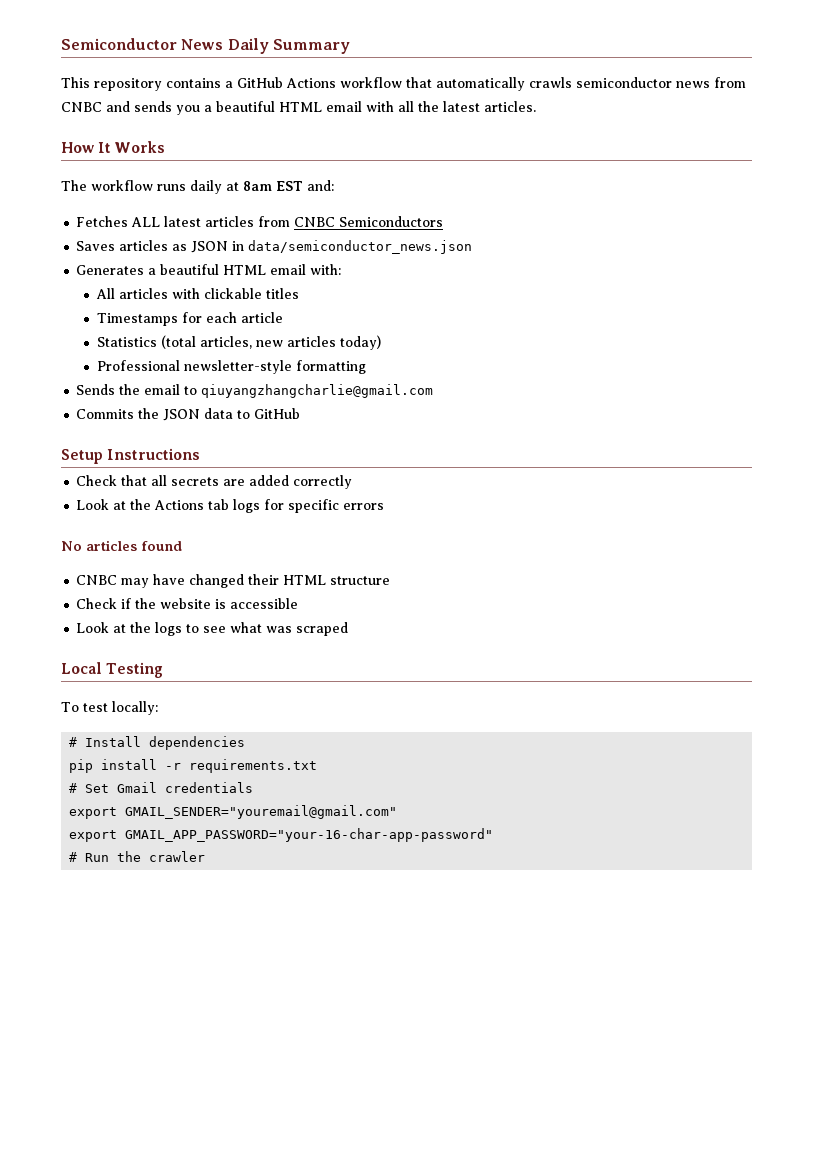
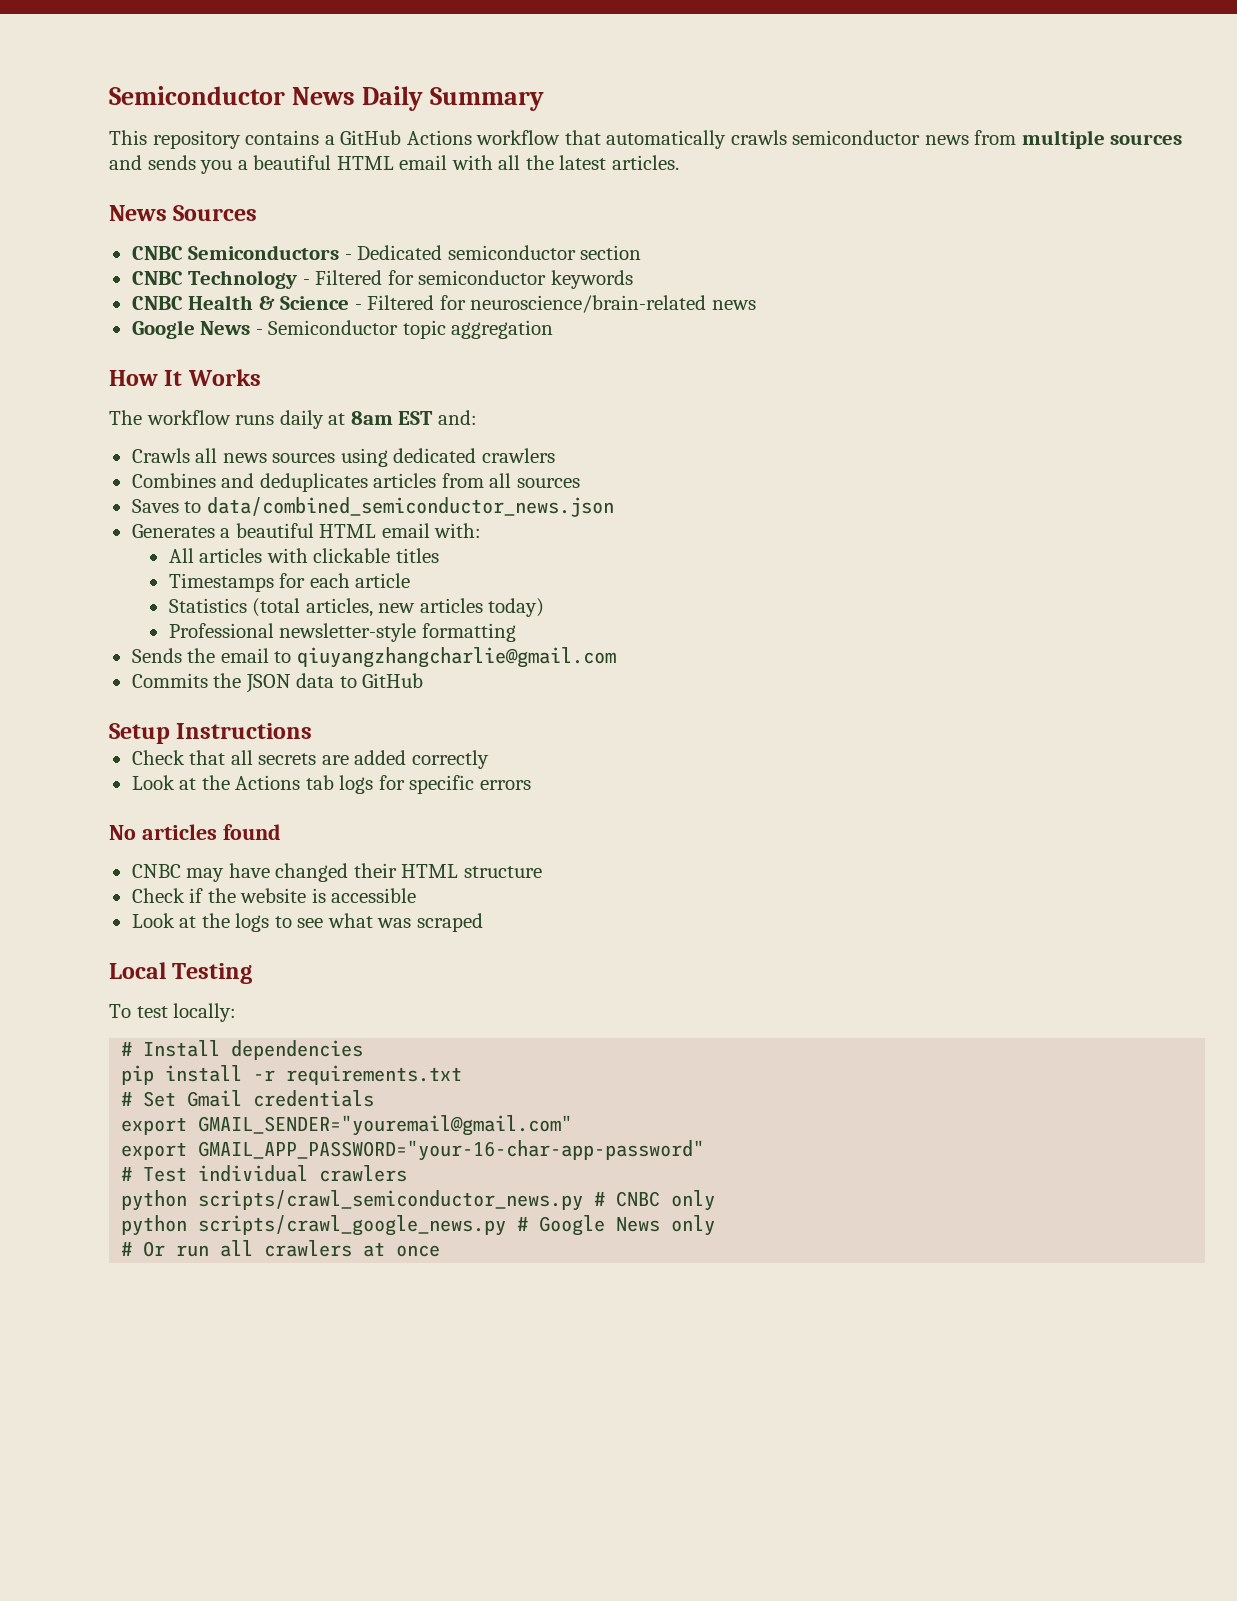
- This repository contains a GitHub Actions workflow that automatically crawls semiconductor news from CNBC and sends you a beautiful HTML email with all the latest articles.
+ This repository contains a GitHub Actions workflow that automatically crawls semiconductor news from multiple sources and sends you a beautiful HTML email with all the latest articles.
+ News Sources
+ CNBC Semiconductors - Dedicated semiconductor section
+ CNBC Technology - Filtered for semiconductor keywords
+ CNBC Health & Science - Filtered for neuroscience/brain-related news
+ Google News - Semiconductor topic aggregation
- Fetches ALL latest articles from CNBC Semiconductors
- Saves articles as JSON in data/semiconductor_news.json
+ Crawls all news sources using dedicated crawlers
+ Combines and deduplicates articles from all sources
+ Saves to data/combined_semiconductor_news.json
- # Run the crawler
+ # Test individual crawlers
+ python scripts/crawl_semiconductor_news.py # CNBC only
+ python scripts/crawl_google_news.py # Google News only
+ # Or run all crawlers at once

